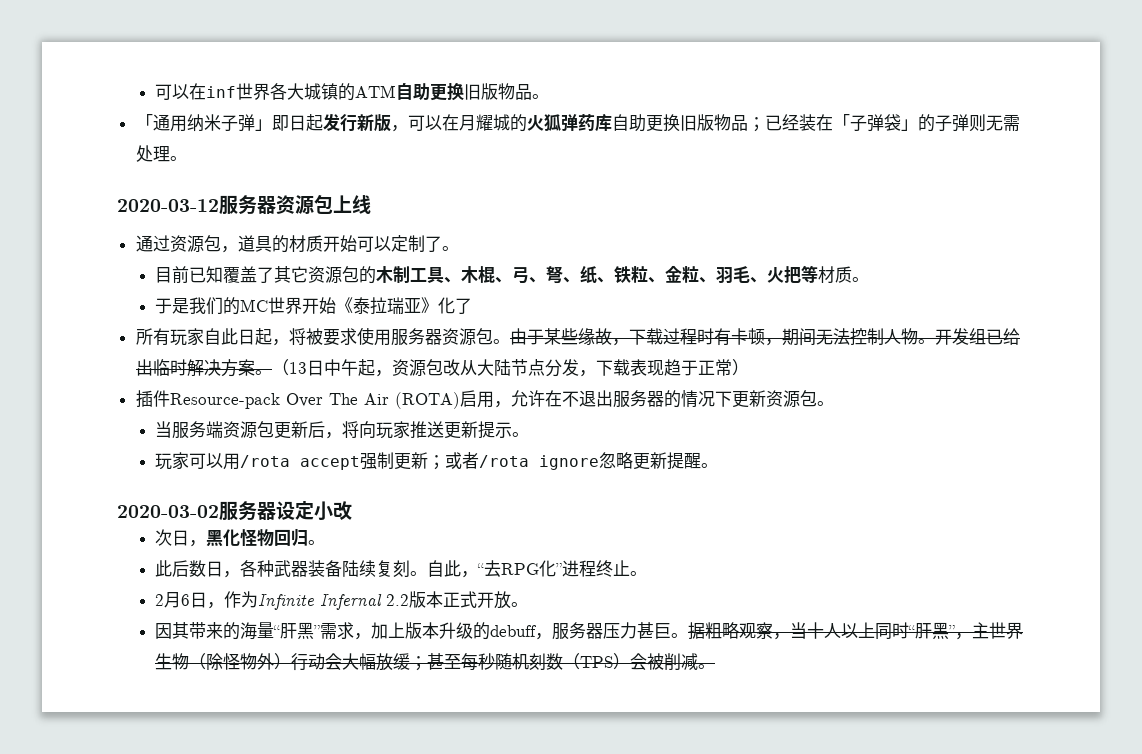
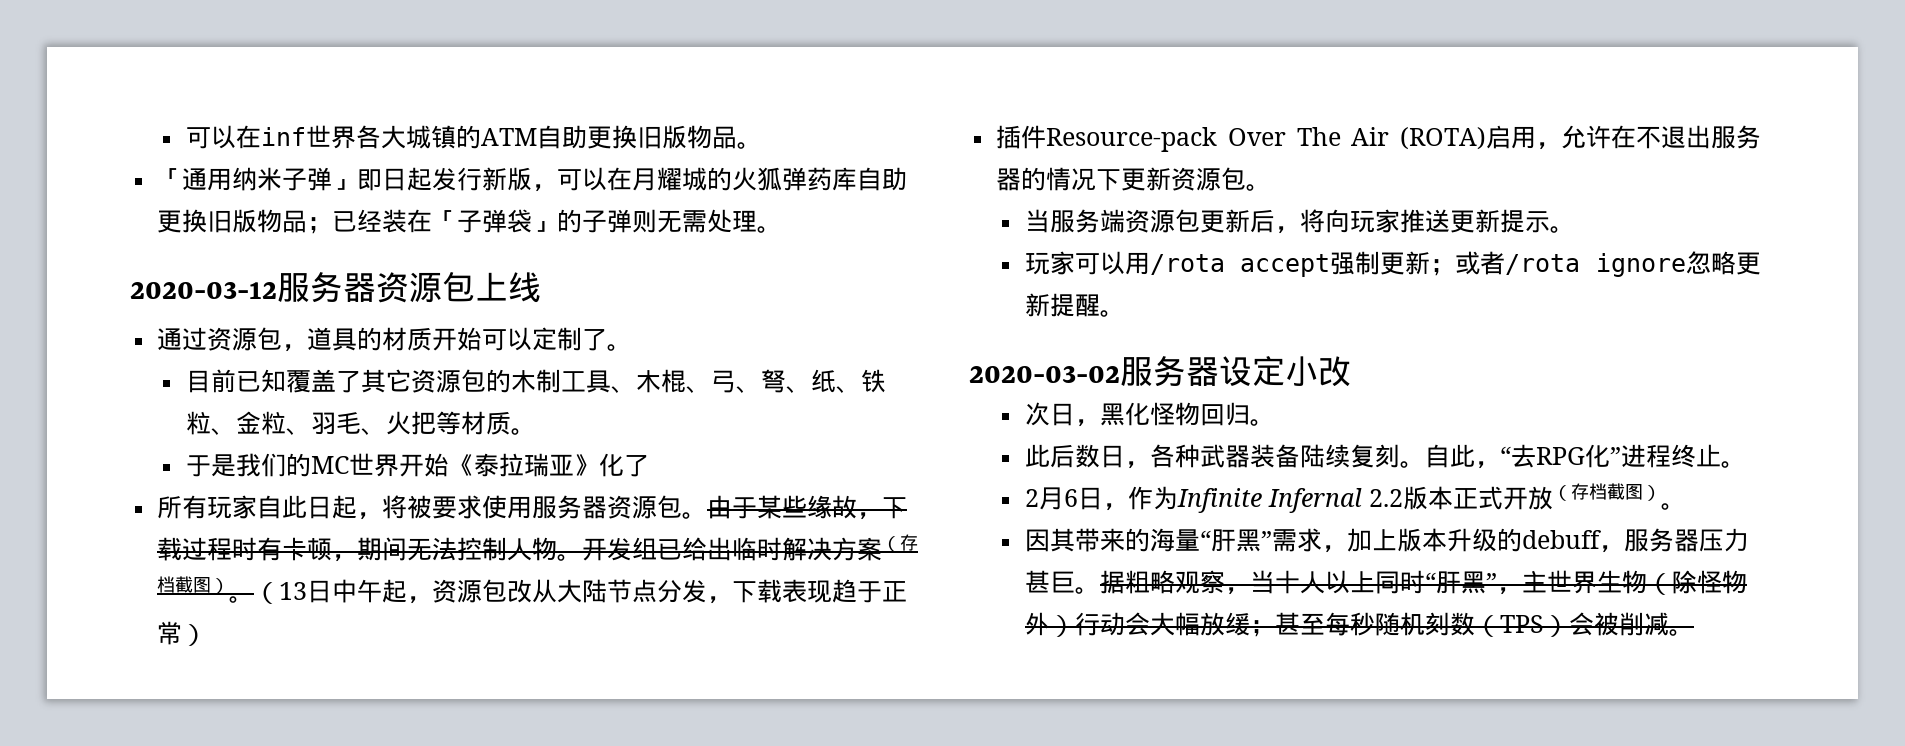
- 开发组已给出临时解决方案。
+ 开发组已给出临时解决方案（存档截图）。
- 2月6日，作为Infinite Infernal 2.2版本正式开放。
+ 2月6日，作为Infinite Infernal 2.2版本正式开放（存档截图）。

